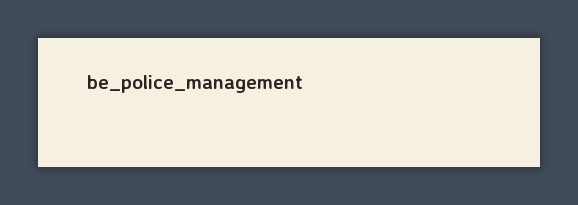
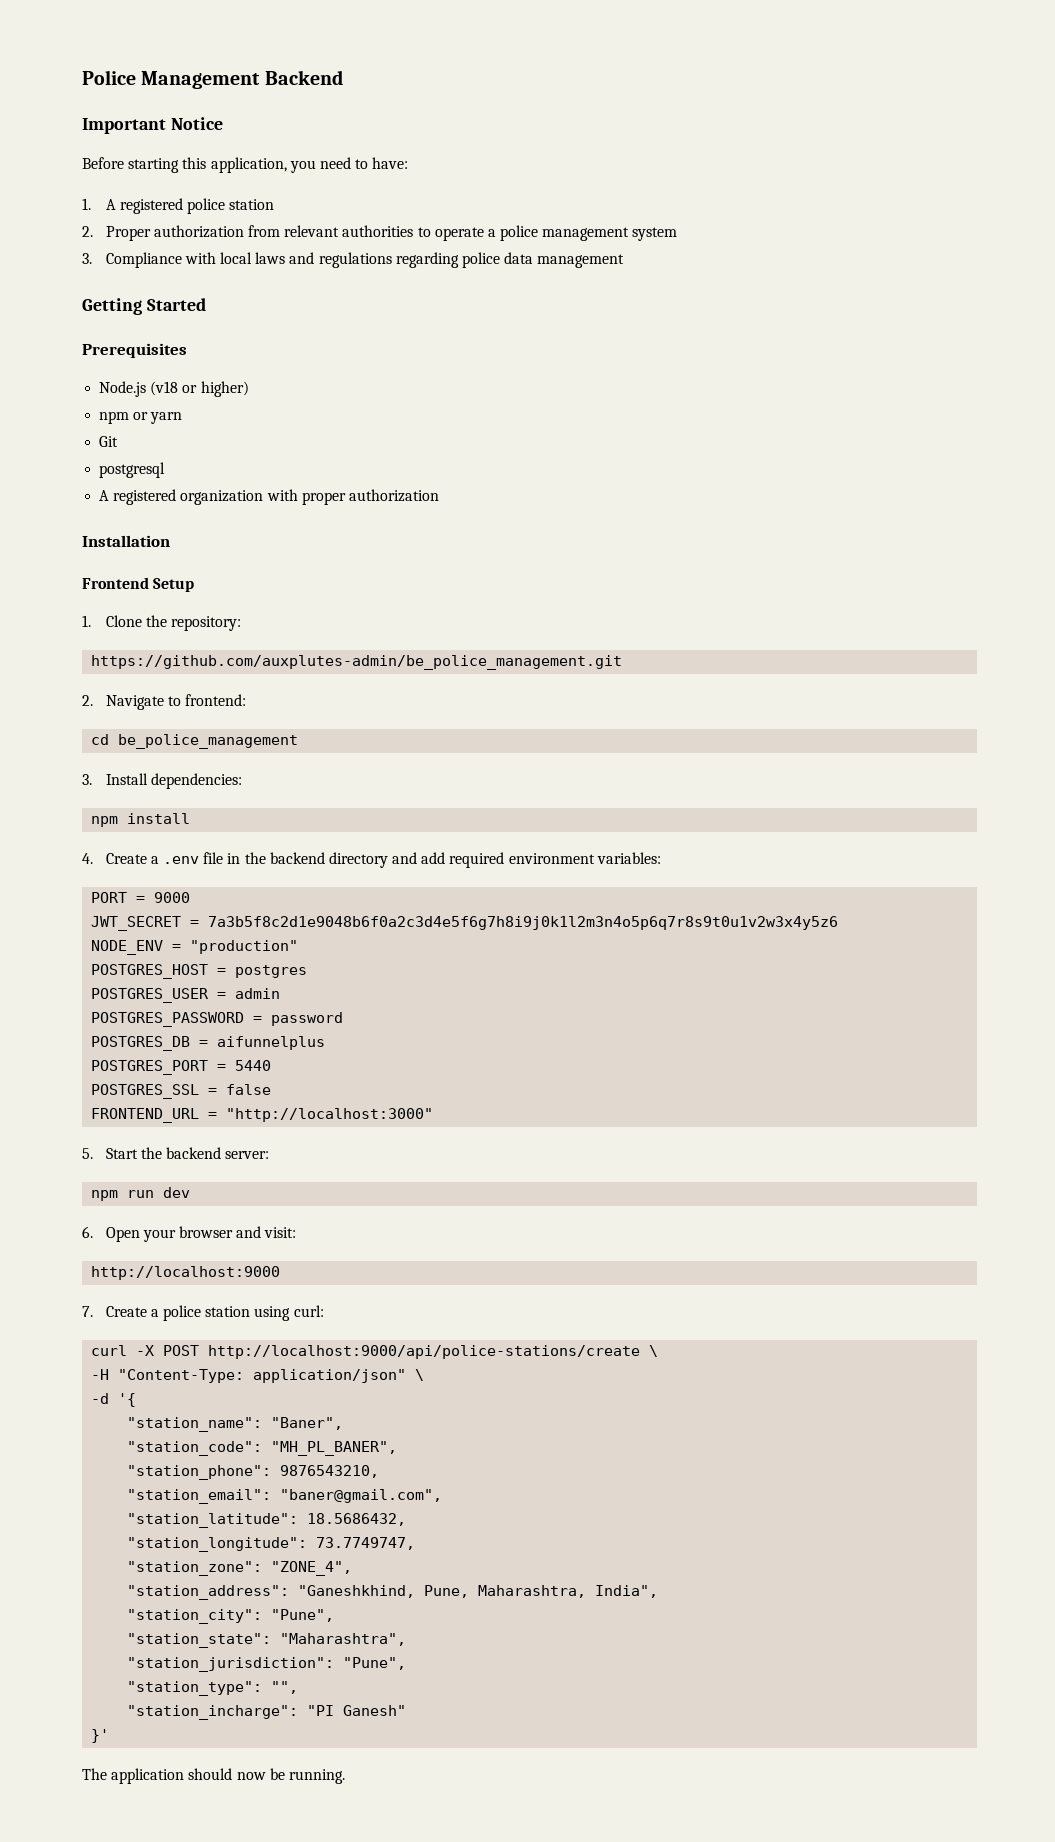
- be_police_management
+ Police Management Backend
+ Important Notice
+ Before starting this application, you need to have:
+ 1. A registered police station
+ 2. Proper authorization from relevant authorities to operate a police management system
+ 3. Compliance with local laws and regulations regarding police data management
+ Getting Started
+ Prerequisites
+ Node.js (v18 or higher)
+ npm or yarn
+ Git
+ postgresql
+ A registered organization with proper authorization
+ Installation
+ Frontend Setup
+ 1. Clone the repository:
+ https://github.com/auxplutes-admin/be_police_management.git
+ 2. Navigate to frontend:
+ cd be_police_management
+ 3. Install dependencies:
+ npm install
+ 4. Create a .env file in the backend directory and add required environment variables:
+ PORT = 9000
+ JWT_SECRET = 7a3b5f8c2d1e9048b6f0a2c3d4e5f6g7h8i9j0k1l2m3n4o5p6q7r8s9t0u1v2w3x4y5z6
+ NODE_ENV = "production"
+ POSTGRES_HOST = postgres
+ POSTGRES_USER = admin
+ POSTGRES_PASSWORD = password
+ POSTGRES_DB = aifunnelplus
+ POSTGRES_PORT = 5440
+ POSTGRES_SSL = false
+ FRONTEND_URL = "http://localhost:3000"
+ 5. Start the backend server:
+ npm run dev
+ 6. Open your browser and visit:
+ http://localhost:9000
+ 7. Create a police station using curl:
+ curl -X POST http://localhost:9000/api/police-stations/create \
+ -H "Content-Type: application/json" \
+ -d '{
+ "station_name": "Baner",
+ "station_code": "MH_PL_BANER",
+ "station_phone": 9876543210,
+ "station_email": "baner@gmail.com",
+ "station_latitude": 18.5686432,
+ "station_longitude": 73.7749747,
+ "station_zone": "ZONE_4",
+ "station_address": "Ganeshkhind, Pune, Maharashtra, India",
+ "station_city": "Pune",
+ "station_state": "Maharashtra",
+ "station_jurisdiction": "Pune",
+ "station_type": "",
+ "station_incharge": "PI Ganesh"
+ }'
+ The application should now be running.

